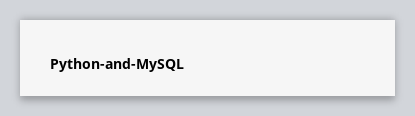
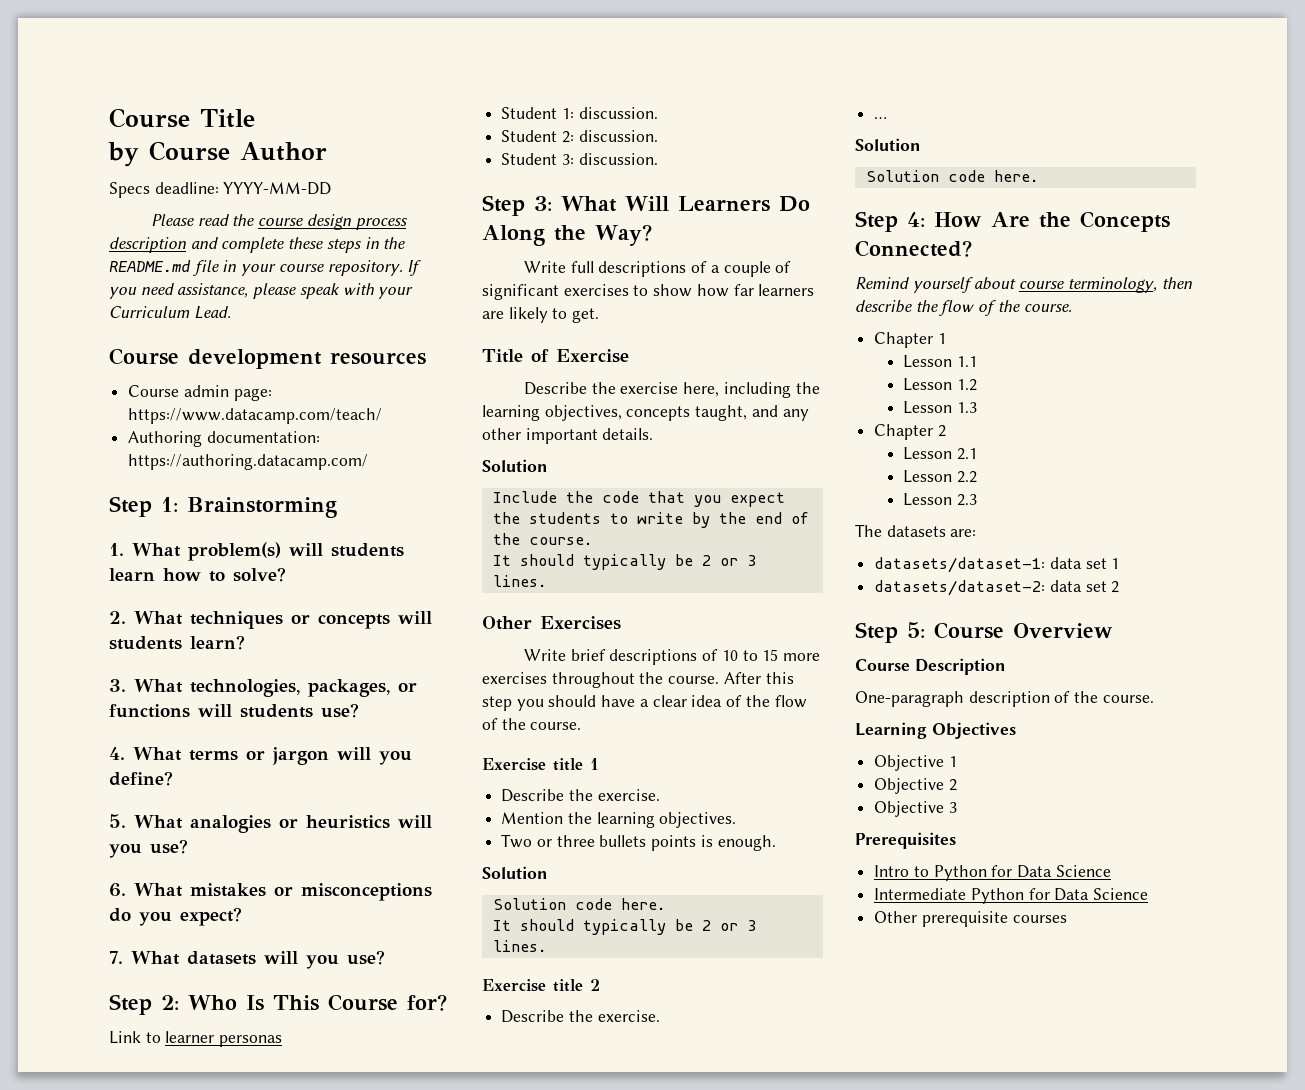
- Python-and-MySQL
+ Course Title
+ by Course Author
+ Specs deadline: YYYY-MM-DD
+ Please read the course design process description and complete these steps in the README.md file in your course repository. If you need assistance, please speak with your Curriculum Lead.
+ Course development resources
+ Course admin page: https://www.datacamp.com/teach/
+ Authoring documentation: https://authoring.datacamp.com/
+ Step 1: Brainstorming
+ 1. What problem(s) will students learn how to solve?
+ 2. What techniques or concepts will students learn?
+ 3. What technologies, packages, or functions will students use?
+ 4. What terms or jargon will you define?
+ 5. What analogies or heuristics will you use?
+ 6. What mistakes or misconceptions do you expect?
+ 7. What datasets will you use?
+ Step 2: Who Is This Course for?
+ Link to learner personas
+ Student 1: discussion.
+ Student 2: discussion.
+ Student 3: discussion.
+ Step 3: What Will Learners Do Along the Way?
+ Write full descriptions of a couple of significant exercises to show how far learners are likely to get.
+ Title of Exercise
+ Describe the exercise here, including the learning objectives, concepts taught, and any other important details.
+ Solution
+ Include the code that you expect the students to write by the end of the course.
+ It should typically be 2 or 3 lines.
+ Other Exercises
+ Write brief descriptions of 10 to 15 more exercises throughout the course. After this step you should have a clear idea of the flow of the course.
+ Exercise title 1
+ Describe the exercise.
+ Mention the learning objectives.
+ Two or three bullets points is enough.
+ Solution
+ Solution code here.
+ It should typically be 2 or 3 lines.
+ Exercise title 2
+ Describe the exercise.
+ …
+ Solution
+ Solution code here.
+ Step 4: How Are the Concepts Connected?
+ Remind yourself about course terminology, then describe the flow of the course.
+ Chapter 1
+ Lesson 1.1
+ Lesson 1.2
+ Lesson 1.3
+ Chapter 2
+ Lesson 2.1
+ Lesson 2.2
+ Lesson 2.3
+ The datasets are:
+ datasets/dataset-1: data set 1
+ datasets/dataset-2: data set 2
+ Step 5: Course Overview
+ Course Description
+ One-paragraph description of the course.
+ Learning Objectives
+ Objective 1
+ Objective 2
+ Objective 3
+ Prerequisites
+ Intro to Python for Data Science
+ Intermediate Python for Data Science
+ Other prerequisite courses

